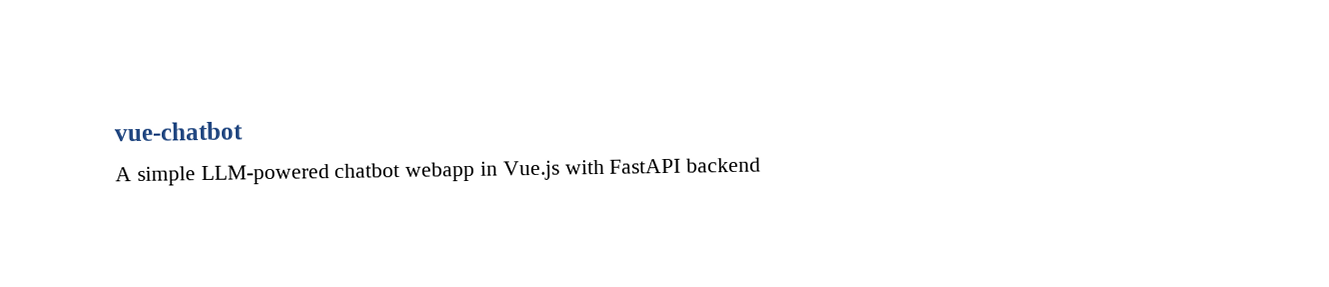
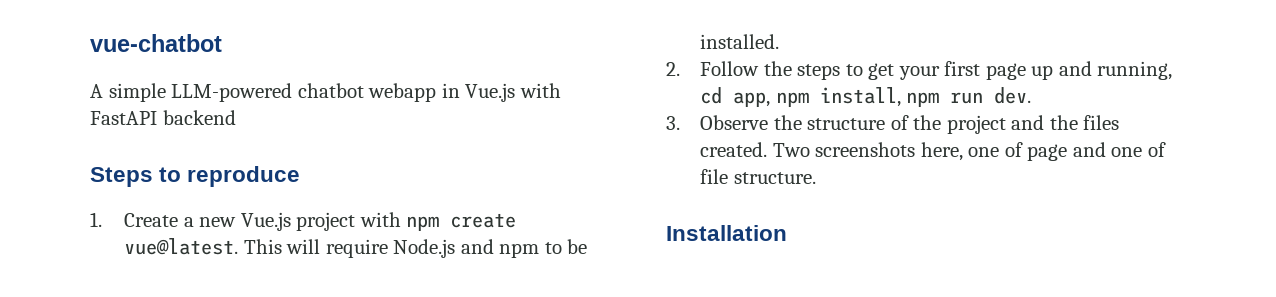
+ Steps to reproduce
+ 1. Create a new Vue.js project with npm create vue@latest. This will require Node.js and npm to be installed.
+ 2. Follow the steps to get your first page up and running, cd app, npm install, npm run dev.
+ 3. Observe the structure of the project and the files created. Two screenshots here, one of page and one of file structure.
+ Installation

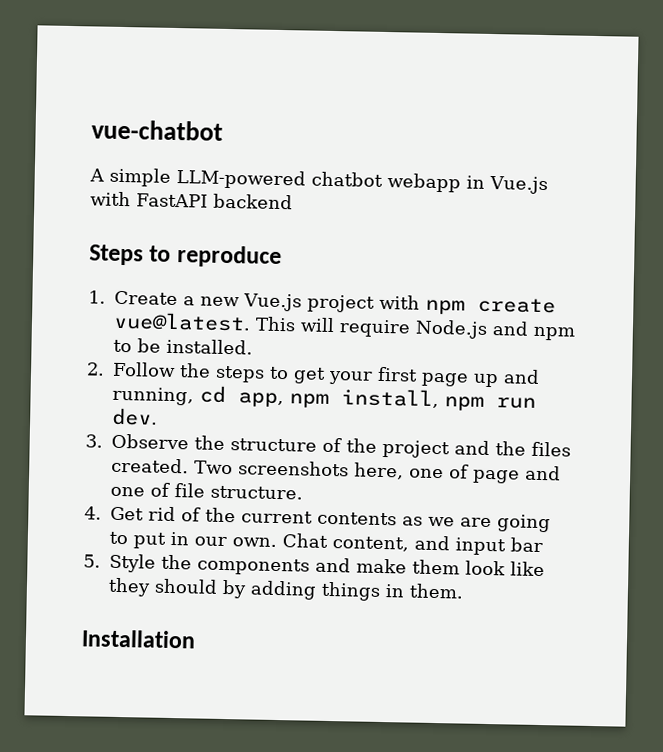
+ 4. Get rid of the current contents as we are going to put in our own. Chat content, and input bar
+ 5. Style the components and make them look like they should by adding things in them.

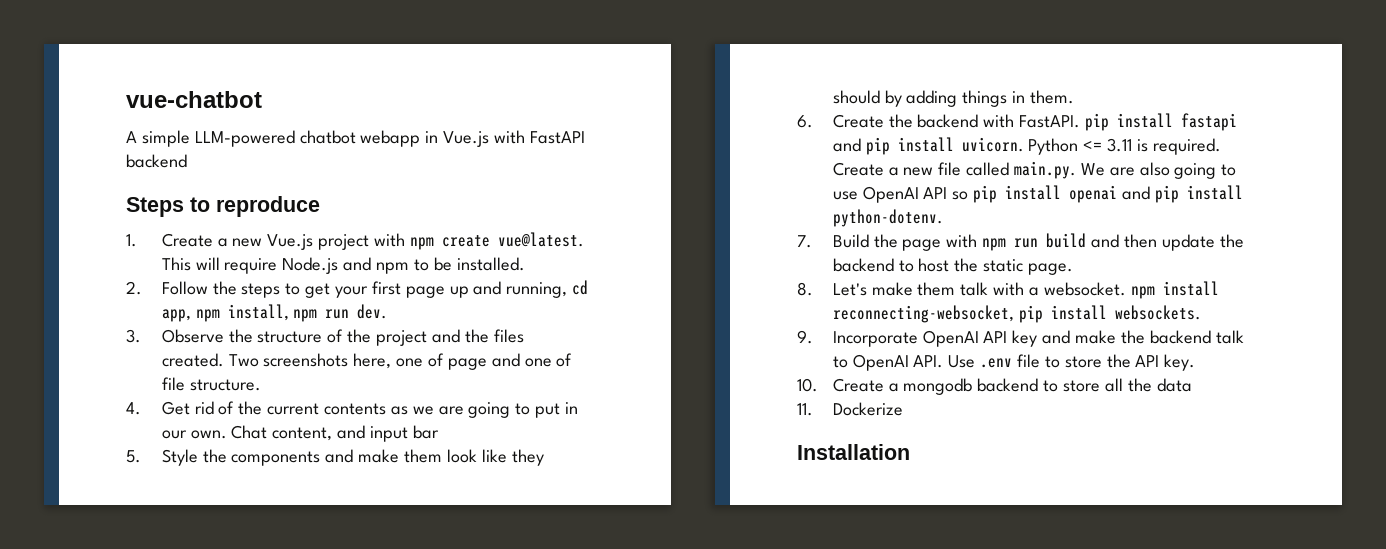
+ 6. Create the backend with FastAPI. pip install fastapi and pip install uvicorn. Python <= 3.11 is required. Create a new file called main.py. We are also going to use OpenAI API so pip install openai and pip install python-dotenv.
+ 7. Build the page with npm run build and then update the backend to host the static page.
+ 8. Let's make them talk with a websocket. npm install reconnecting-websocket, pip install websockets.
+ 9. Incorporate OpenAI API key and make the backend talk to OpenAI API. Use .env file to store the API key.
+ 10. Create a mongodb backend to store all the data
+ 11. Dockerize

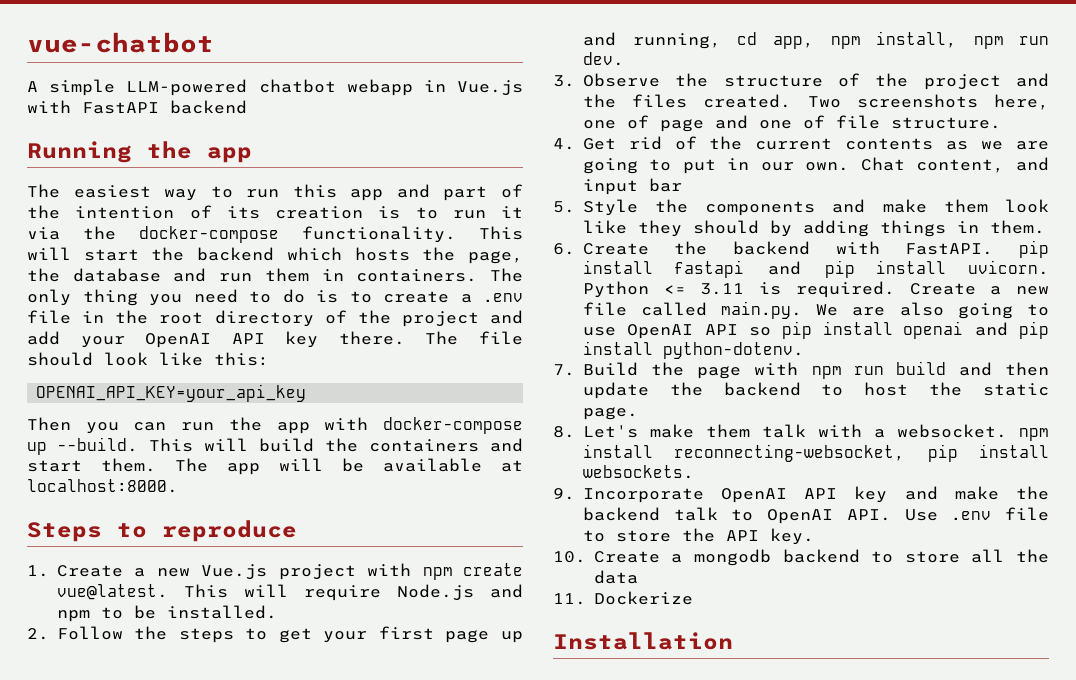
+ Running the app
+ The easiest way to run this app and part of the intention of its creation is to run it via the docker-compose functionality. This will start the backend which hosts the page, the database and run them in containers. The only thing you need to do is to create a .env file in the root directory of the project and add your OpenAI API key there. The file should look like this:
+ OPENAI_API_KEY=your_api_key
+ Then you can run the app with docker-compose up --build. This will build the containers and start them. The app will be available at localhost:8000.

